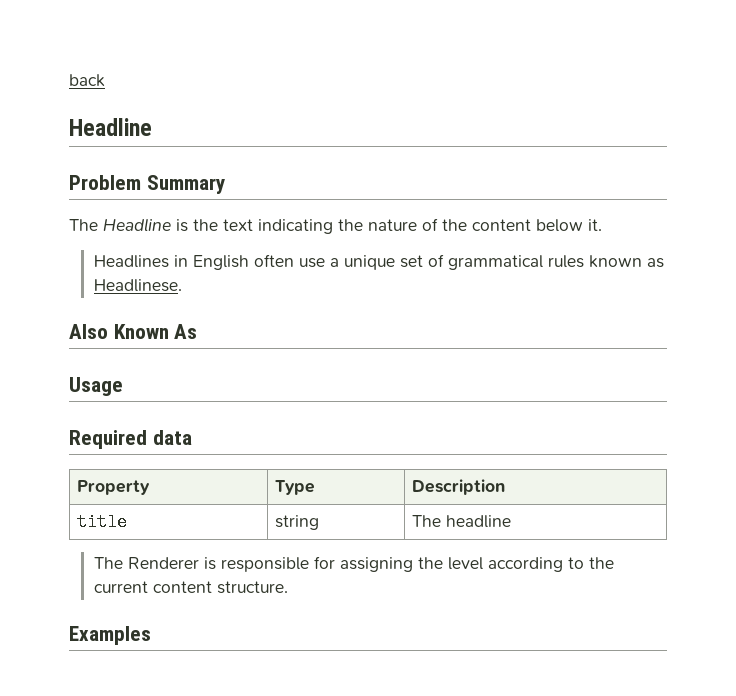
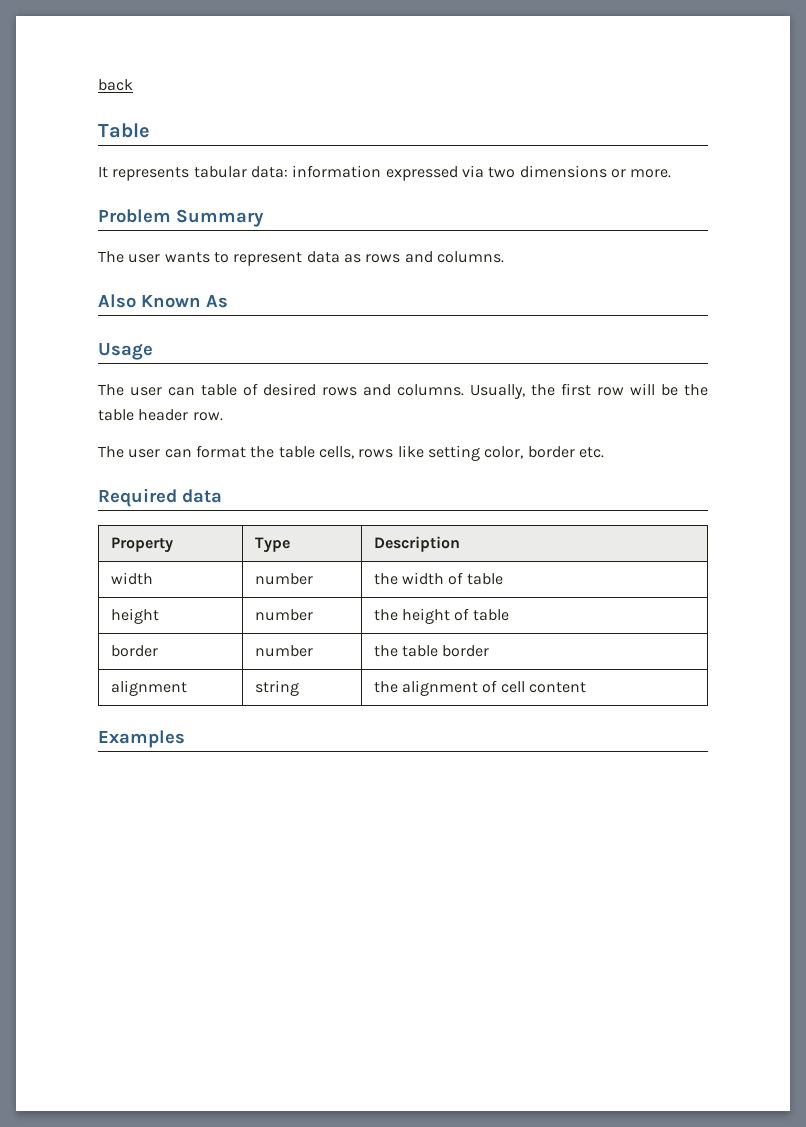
  back
- Headline
+ Table
+ It represents tabular data: information expressed via two dimensions or more.
  Problem Summary
- The Headline is the text indicating the nature of the content below it.
- Headlines in English often use a unique set of grammatical rules known as Headlinese.
+ The user wants to represent data as rows and columns.
  Also Known As
  Usage
+ The user can table of desired rows and columns. Usually, the first row will be the table header row.
+ The user can format the table cells, rows like setting color, border etc.
- title | string | The headline
- The Renderer is responsible for assigning the level according to the current content structure.
+ width | number | the width of table
+ height | number | the height of table
+ border | number | the table border
+ alignment | string | the alignment of cell content

